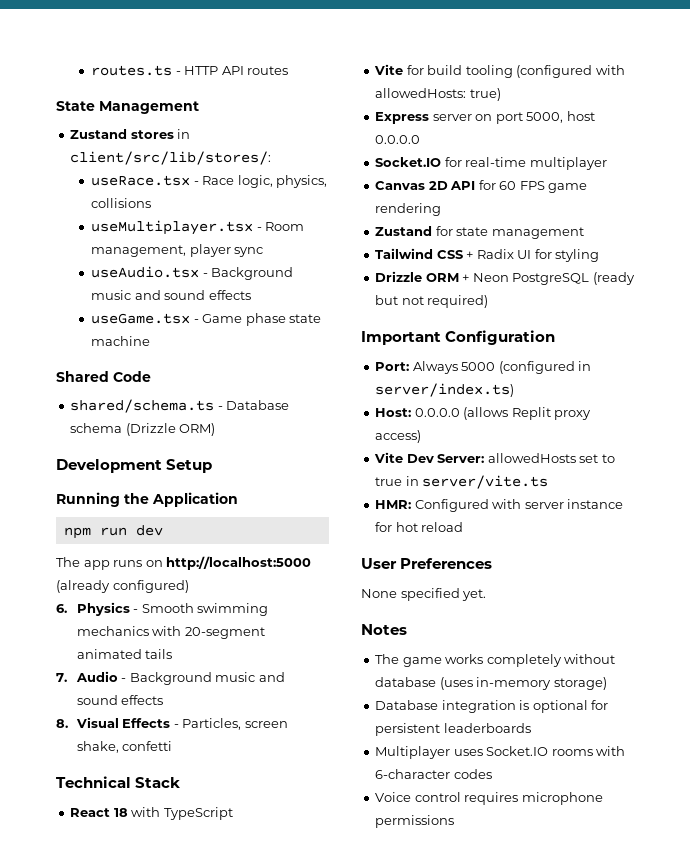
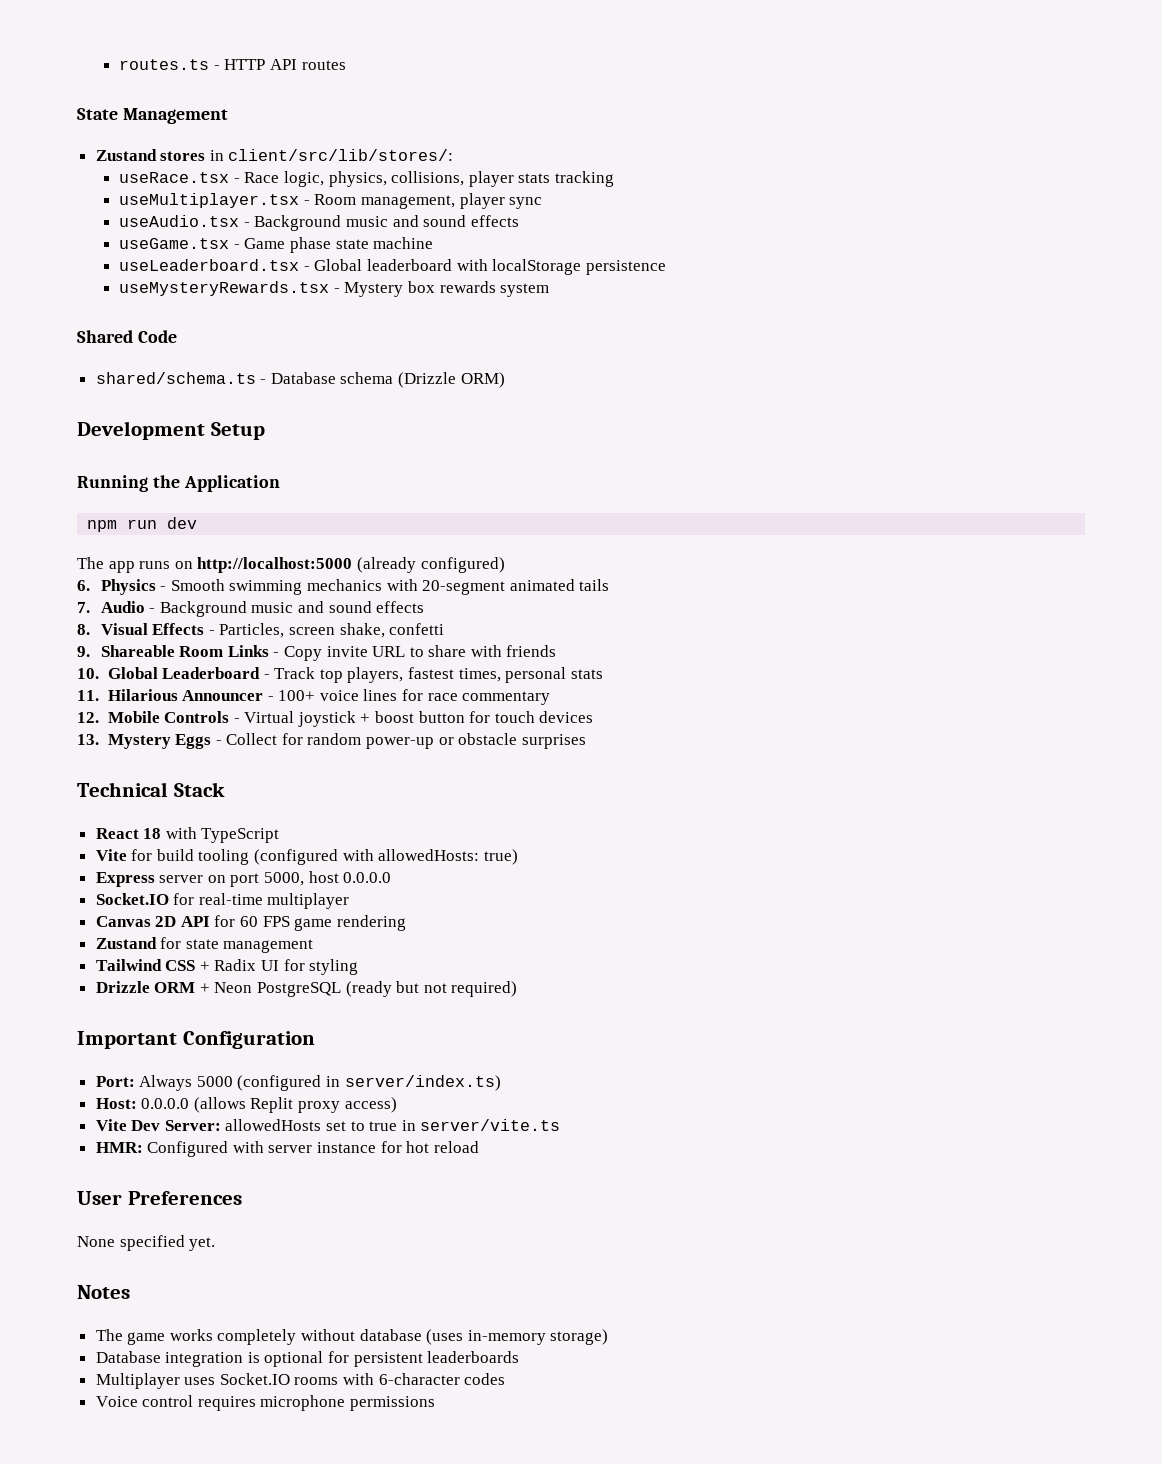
- useRace.tsx - Race logic, physics, collisions
+ useRace.tsx - Race logic, physics, collisions, player stats tracking
+ useLeaderboard.tsx - Global leaderboard with localStorage persistence
+ useMysteryRewards.tsx - Mystery box rewards system
+ 9. Shareable Room Links - Copy invite URL to share with friends
+ 10. Global Leaderboard - Track top players, fastest times, personal stats
+ 11. Hilarious Announcer - 100+ voice lines for race commentary
+ 12. Mobile Controls - Virtual joystick + boost button for touch devices
+ 13. Mystery Eggs - Collect for random power-up or obstacle surprises

